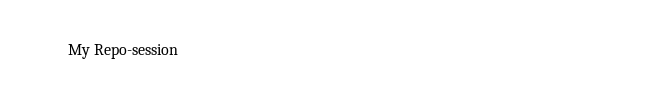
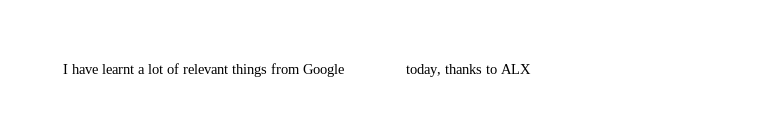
- My Repo-session
+ I have learnt a lot of relevant things from Google today, thanks to ALX

